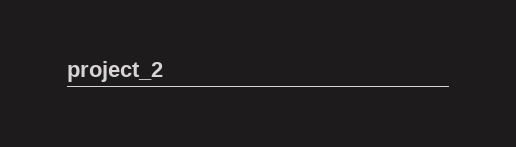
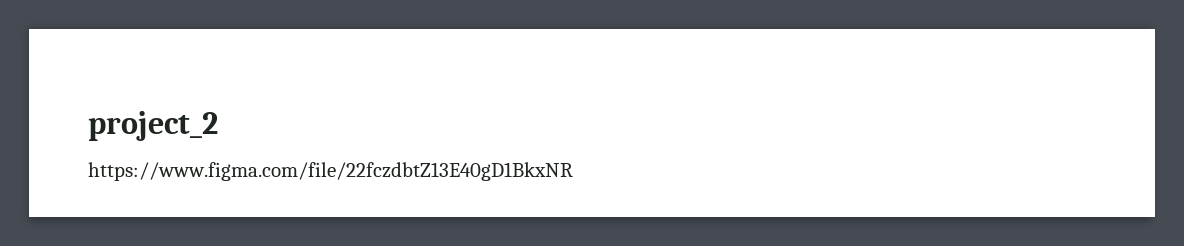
+ https://www.figma.com/file/22fczdbtZ13E40gD1BkxNR

